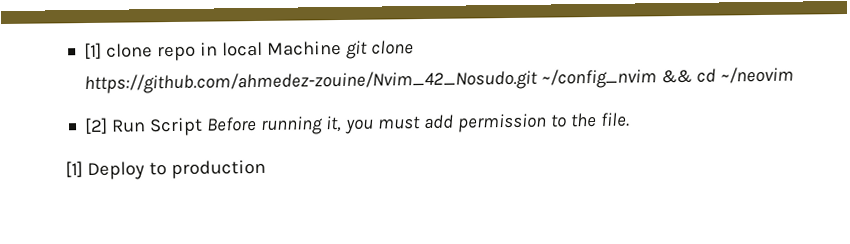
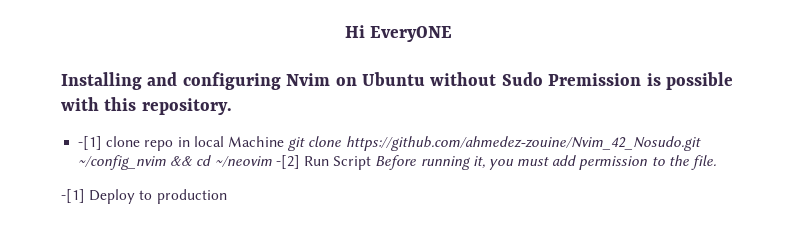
- [1] clone repo in local Machine git clone https://github.com/ahmedez-zouine/Nvim_42_Nosudo.git ~/config_nvim && cd ~/neovim
- [2] Run Script Before running it, you must add permission to the file.
+ Hi EveryONE
+ Installing and configuring Nvim on Ubuntu without Sudo Premission is possible with this repository.
+ -[1] clone repo in local Machine git clone https://github.com/ahmedez-zouine/Nvim_42_Nosudo.git ~/config_nvim && cd ~/neovim -[2] Run Script Before running it, you must add permission to the file.
- [1] Deploy to production
+ -[1] Deploy to production

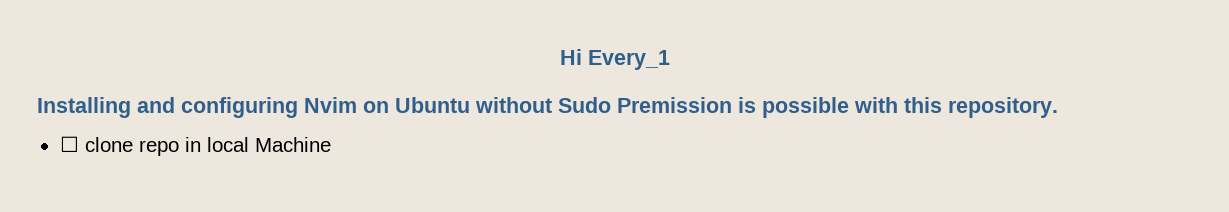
- Hi EveryONE
+ Hi Every_1
- -[1] clone repo in local Machine git clone https://github.com/ahmedez-zouine/Nvim_42_Nosudo.git ~/config_nvim && cd ~/neovim -[2] Run Script Before running it, you must add permission to the file.
- -[1] Deploy to production
+ ☐ clone repo in local Machine

